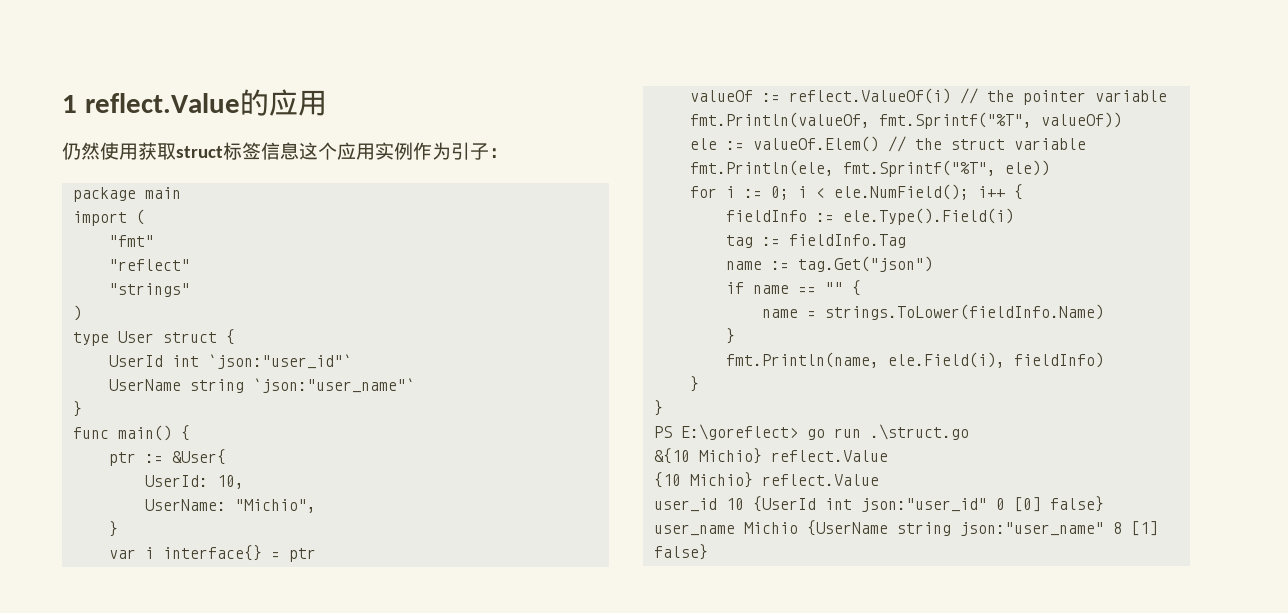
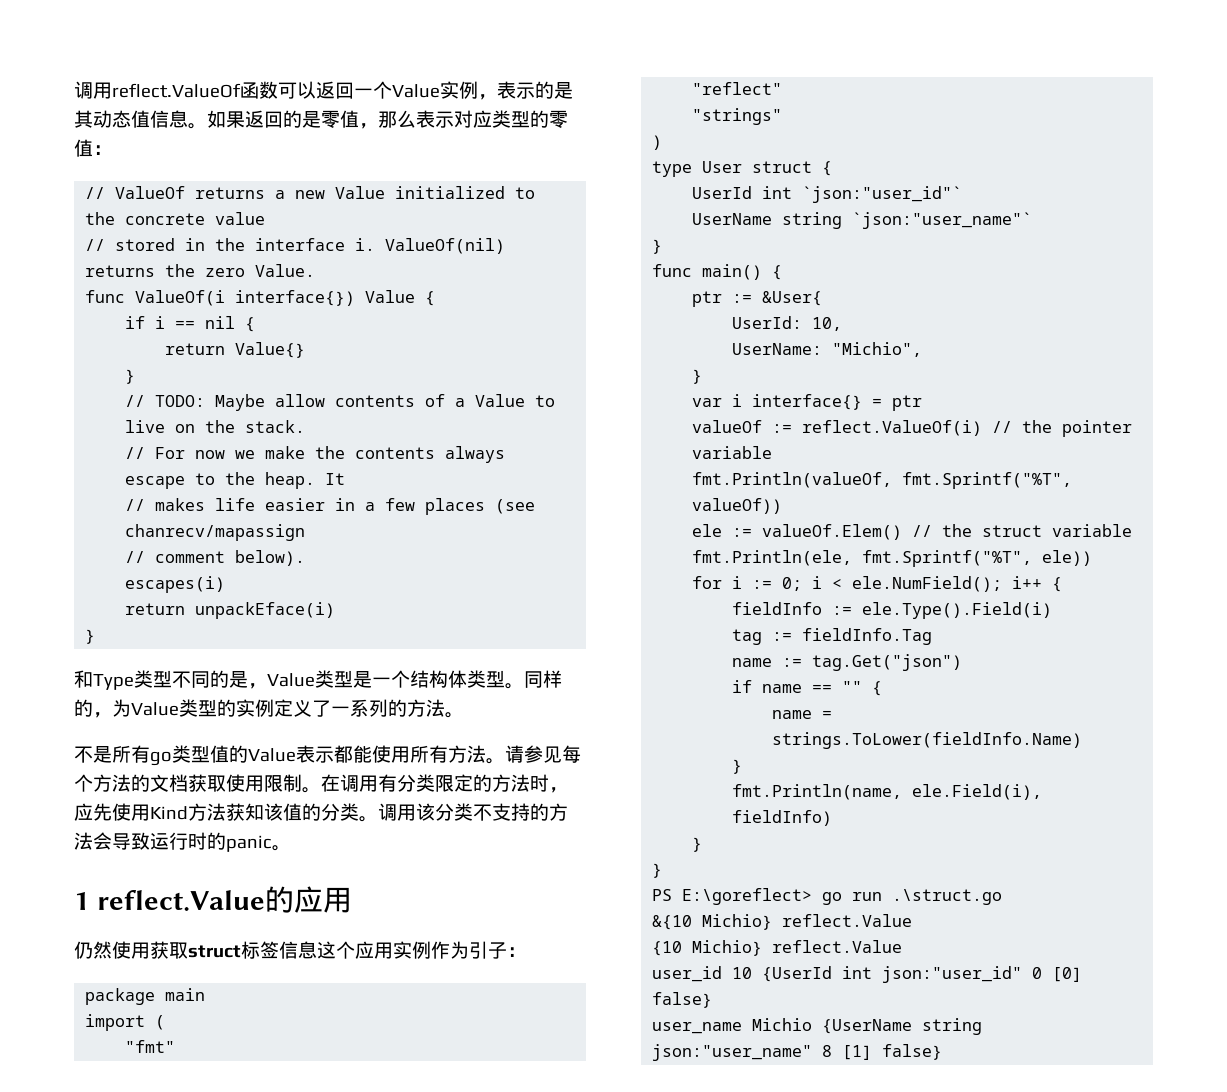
+ 调用reflect.ValueOf函数可以返回一个Value实例，表示的是其动态值信息。如果返回的是零值，那么表示对应类型的零值：
+ // ValueOf returns a new Value initialized to the concrete value
+ // stored in the interface i. ValueOf(nil) returns the zero Value.
+ func ValueOf(i interface{}) Value {
+ if i == nil {
+ return Value{}
+ }
+ // TODO: Maybe allow contents of a Value to live on the stack.
+ // For now we make the contents always escape to the heap. It
+ // makes life easier in a few places (see chanrecv/mapassign
+ // comment below).
+ escapes(i)
+ return unpackEface(i)
+ }
+ 和Type类型不同的是，Value类型是一个结构体类型。同样的，为Value类型的实例定义了一系列的方法。
+ 不是所有go类型值的Value表示都能使用所有方法。请参见每个方法的文档获取使用限制。在调用有分类限定的方法时，应先使用Kind方法获知该值的分类。调用该分类不支持的方法会导致运行时的panic。

